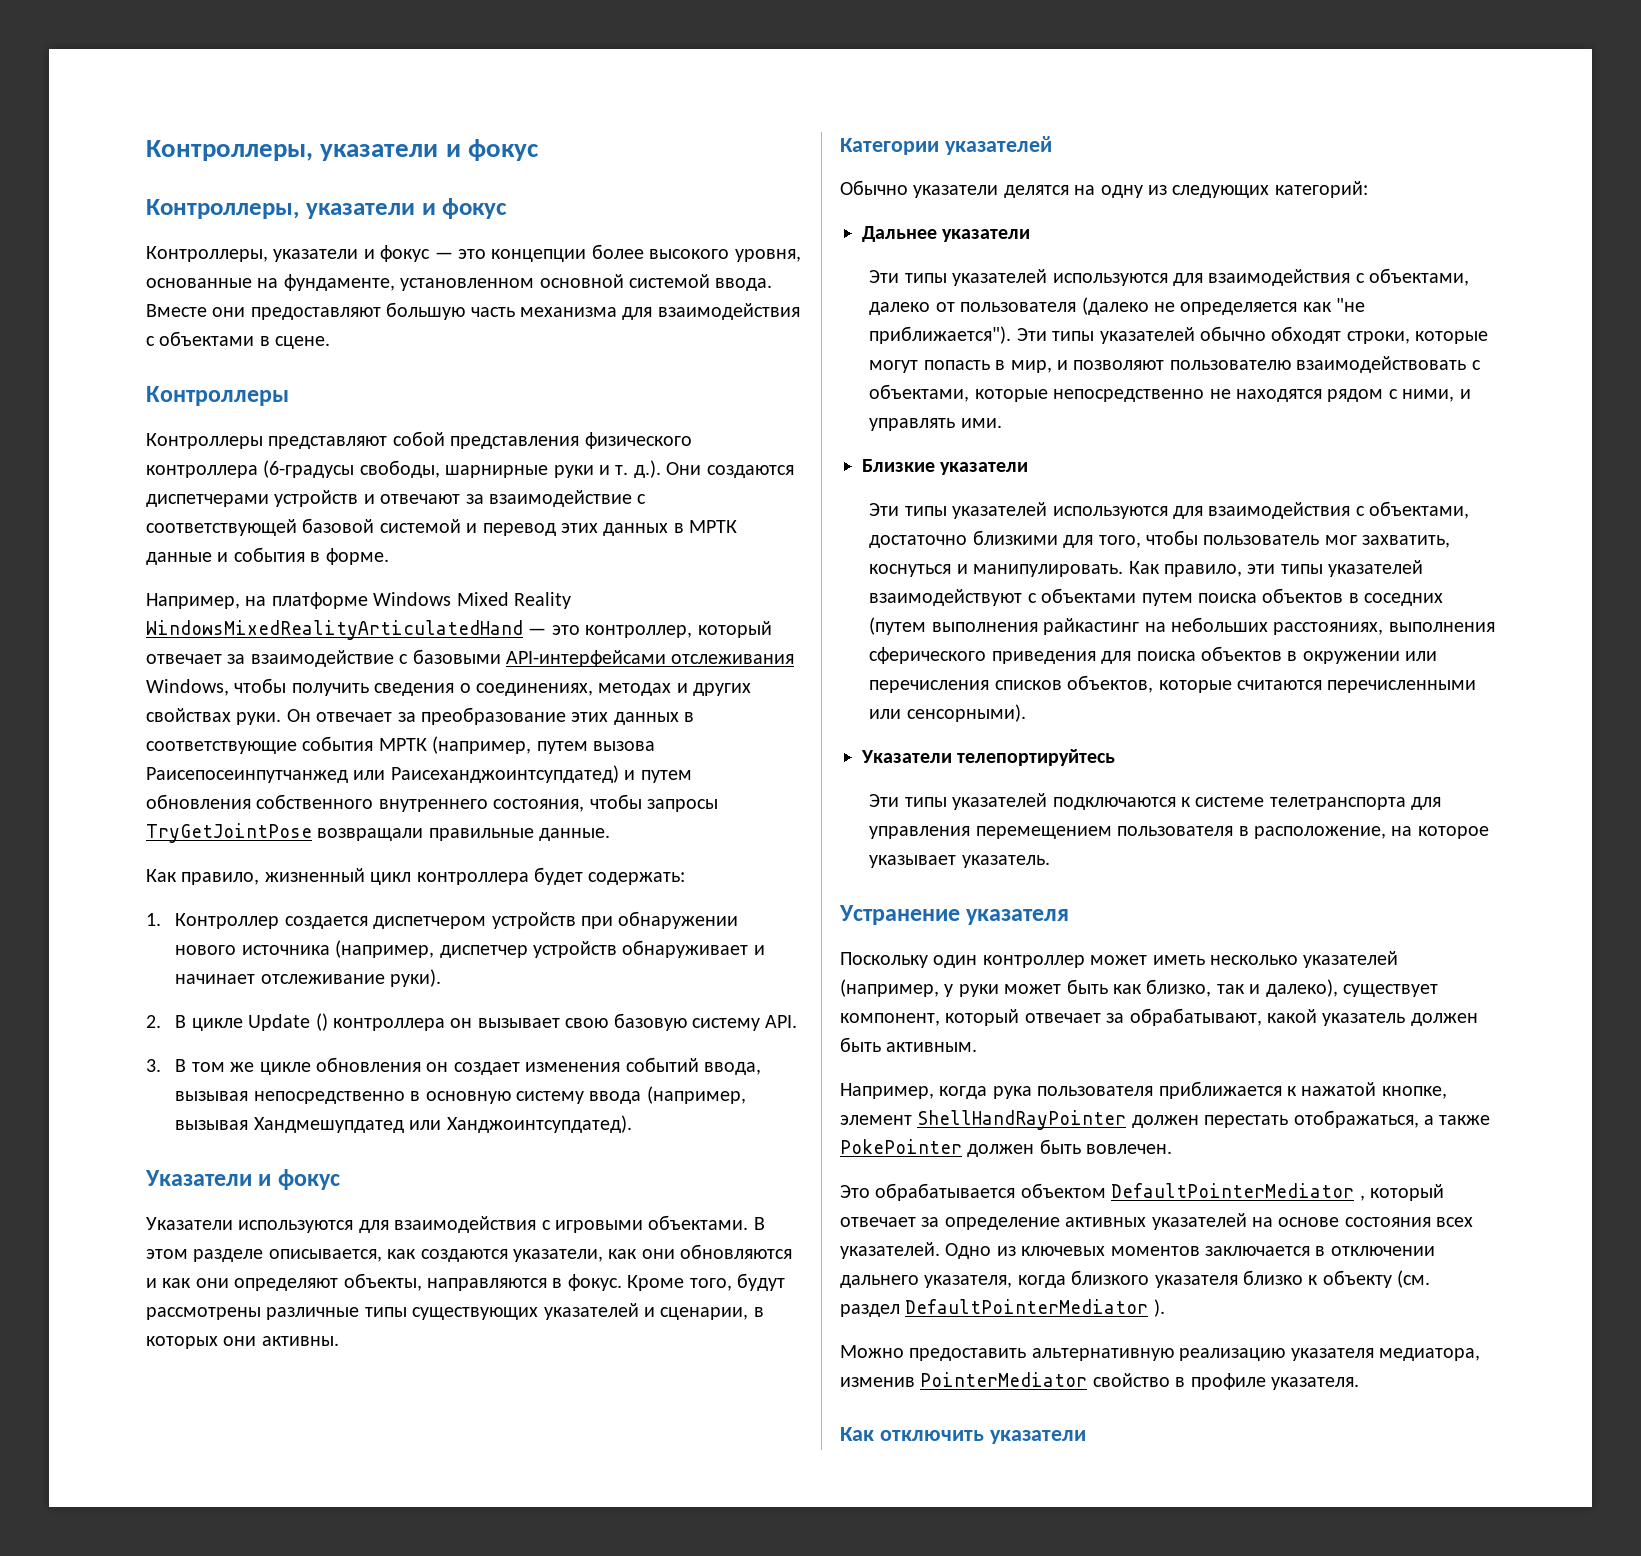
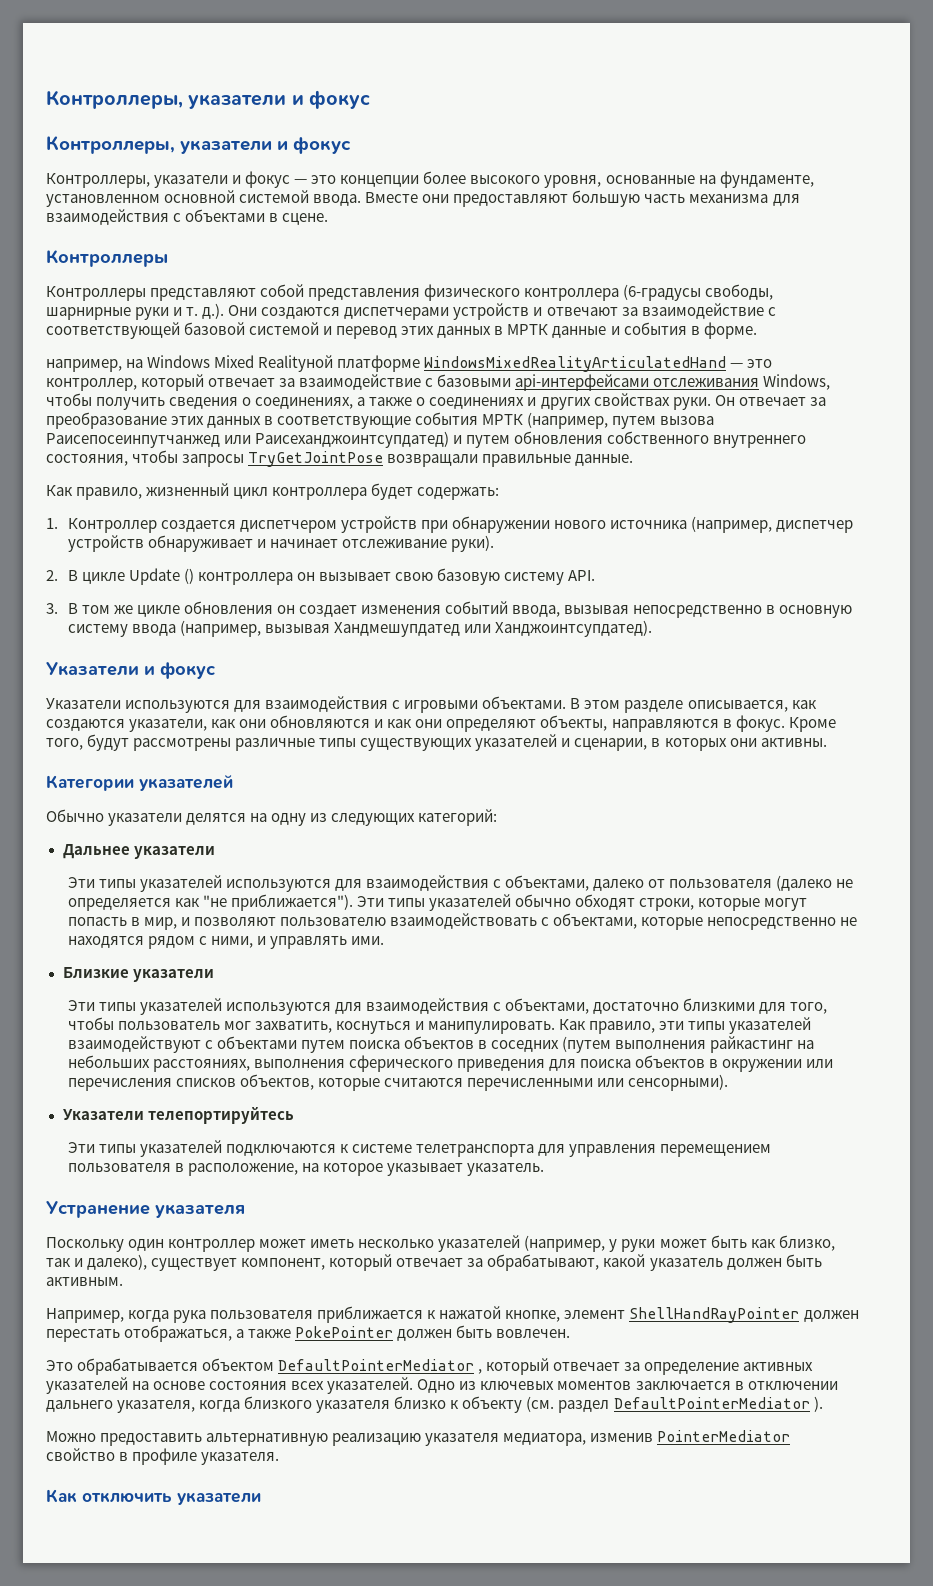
- Например, на платформе Windows Mixed Reality WindowsMixedRealityArticulatedHand — это контроллер, который отвечает за взаимодействие с базовыми API-интерфейсами отслеживания Windows, чтобы получить сведения о соединениях, методах и других свойствах руки.
+ например, на Windows Mixed Realityной платформе WindowsMixedRealityArticulatedHand — это контроллер, который отвечает за взаимодействие с базовыми api-интерфейсами отслеживания Windows, чтобы получить сведения о соединениях, а также о соединениях и других свойствах руки.

